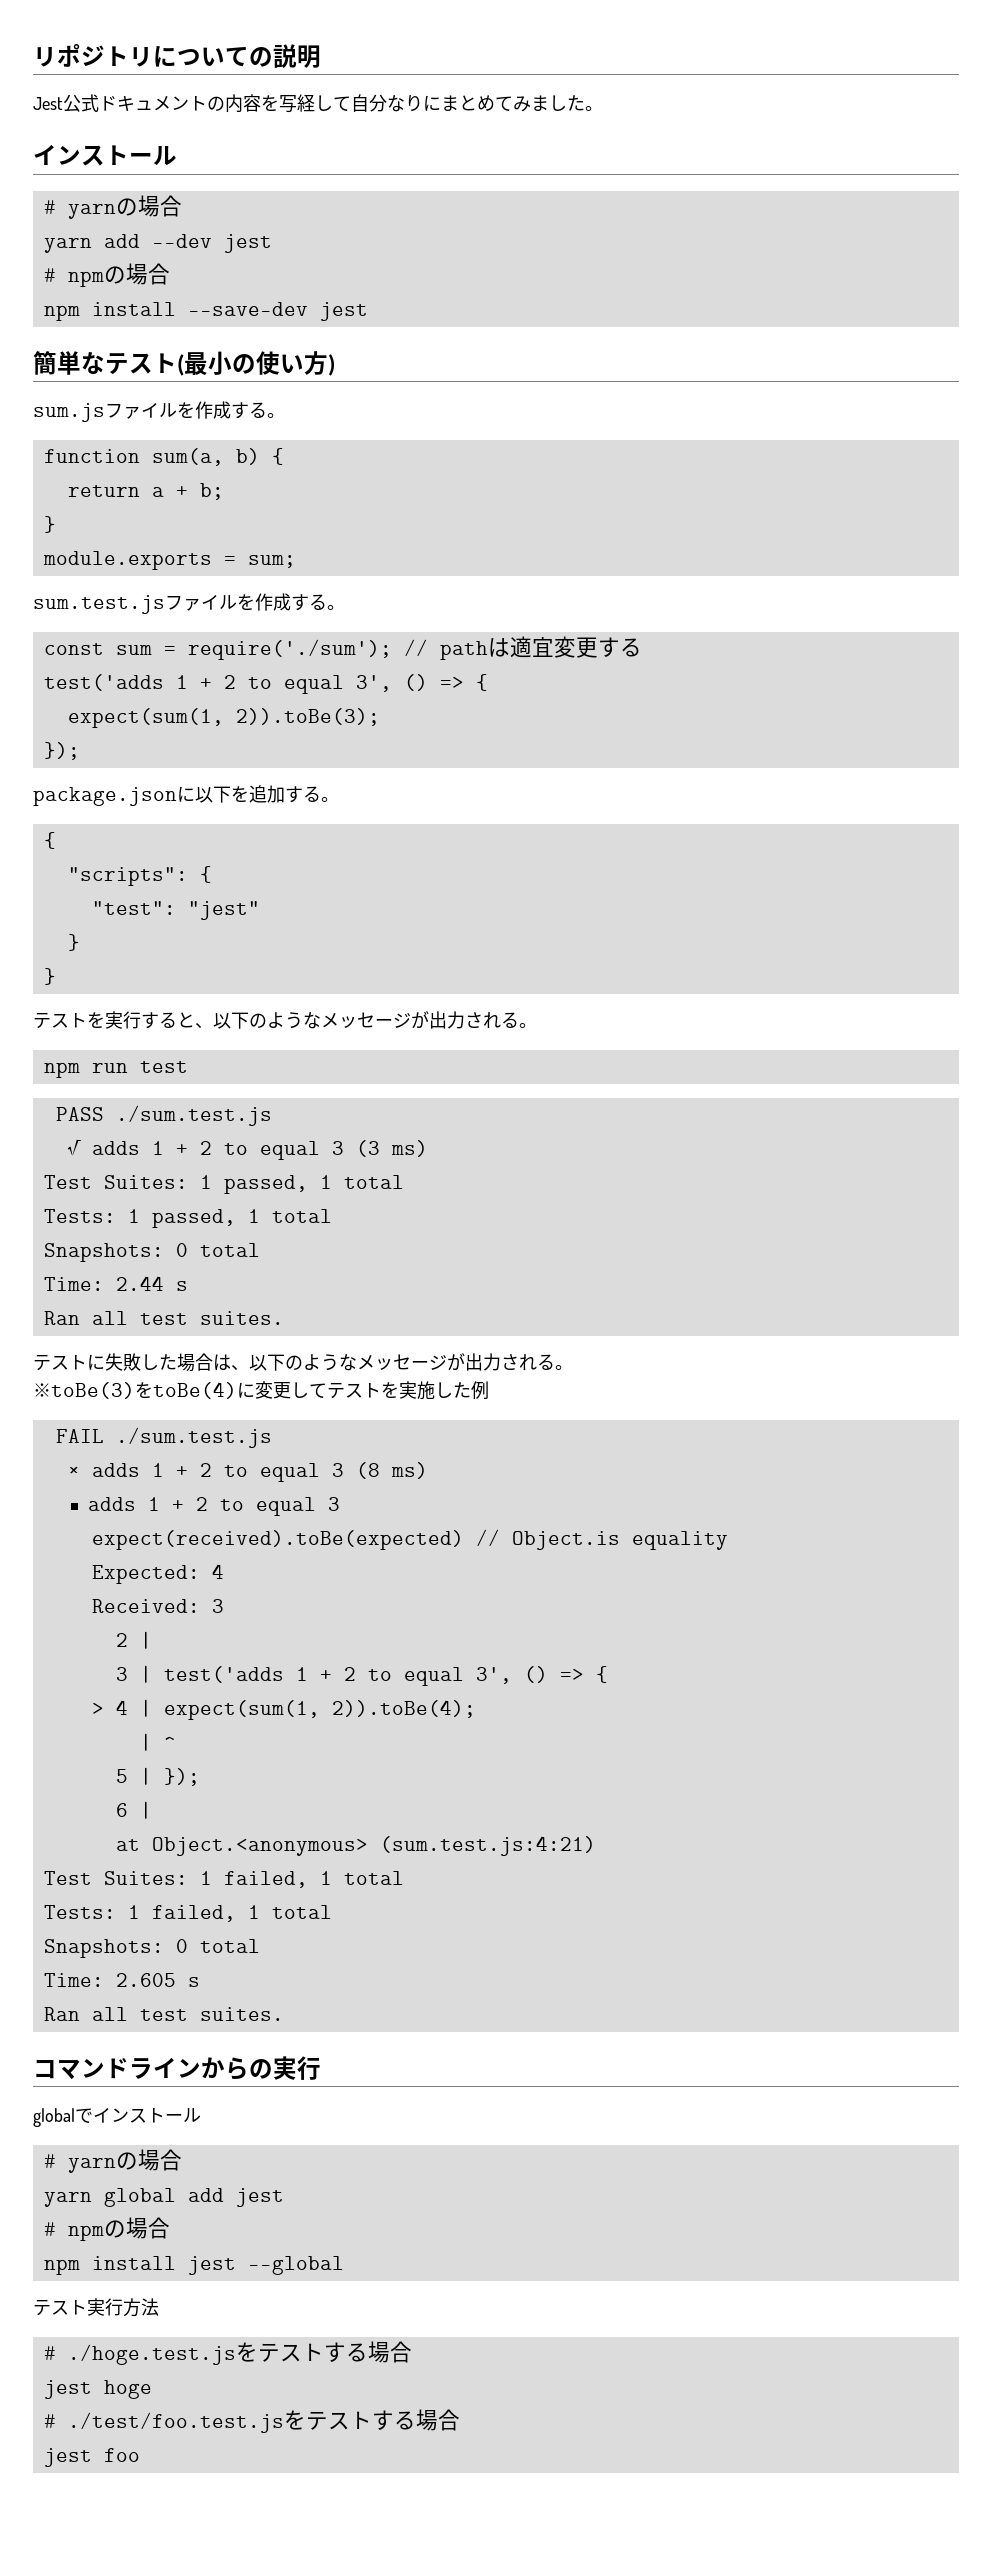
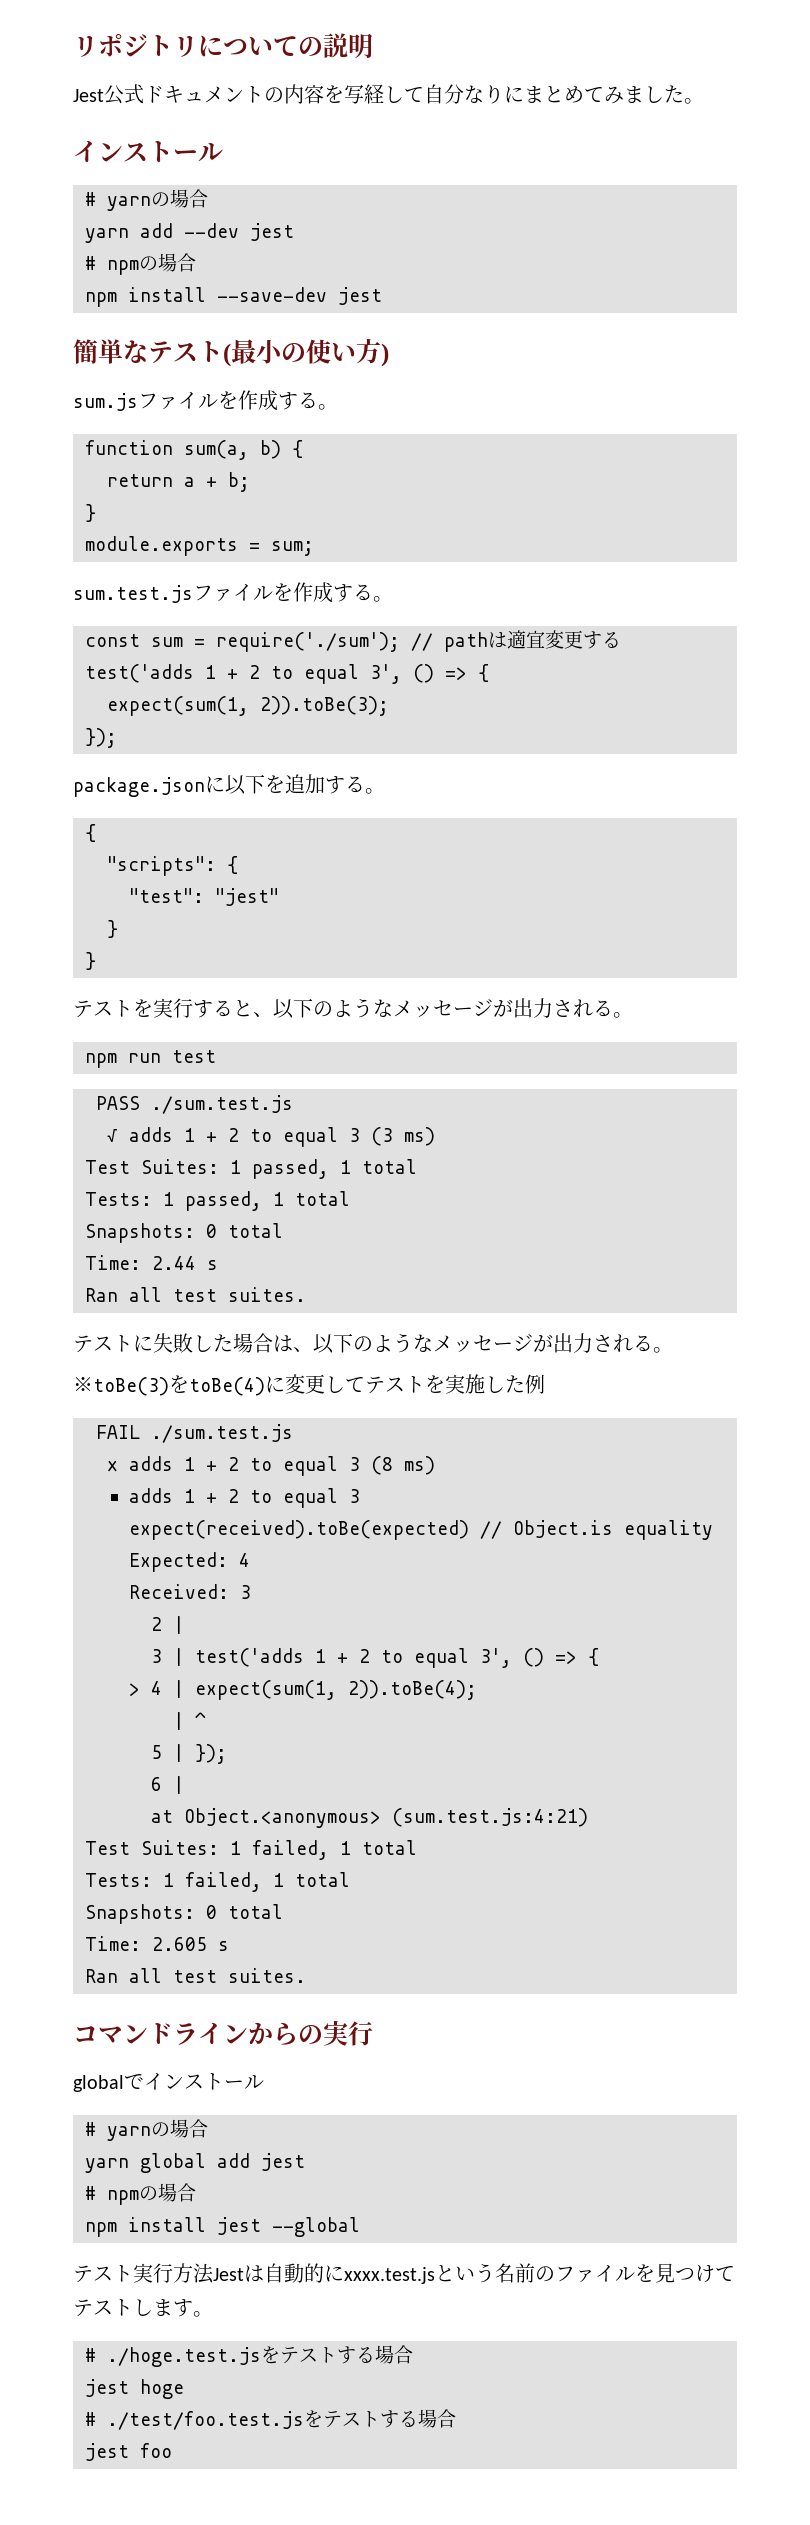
- テスト実行方法
+ テスト実行方法Jestは自動的にxxxx.test.jsという名前のファイルを見つけてテストします。

